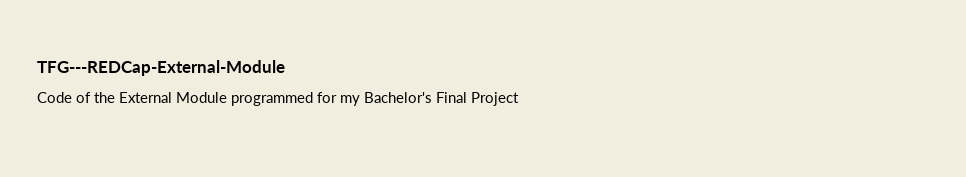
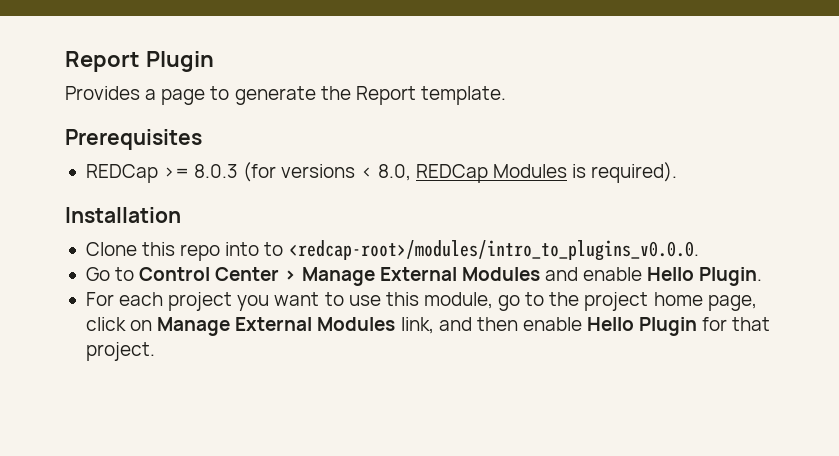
- TFG---REDCap-External-Module
- Code of the External Module programmed for my Bachelor's Final Project
+ Report Plugin
+ Provides a page to generate the Report template.
+ Prerequisites
+ REDCap >= 8.0.3 (for versions < 8.0, REDCap Modules is required).
+ Installation
+ Clone this repo into to <redcap-root>/modules/intro_to_plugins_v0.0.0.
+ Go to Control Center > Manage External Modules and enable Hello Plugin.
+ For each project you want to use this module, go to the project home page, click on Manage External Modules link, and then enable Hello Plugin for that project.

